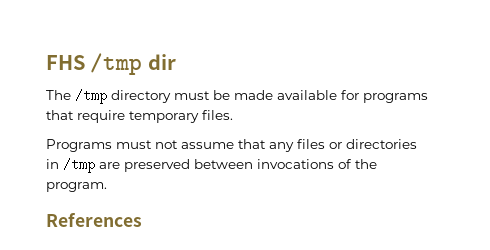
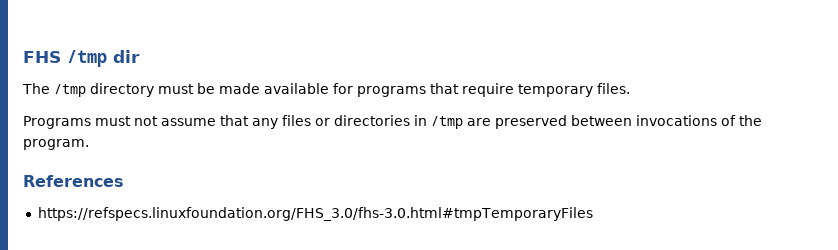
+ https://refspecs.linuxfoundation.org/FHS_3.0/fhs-3.0.html#tmpTemporaryFiles

